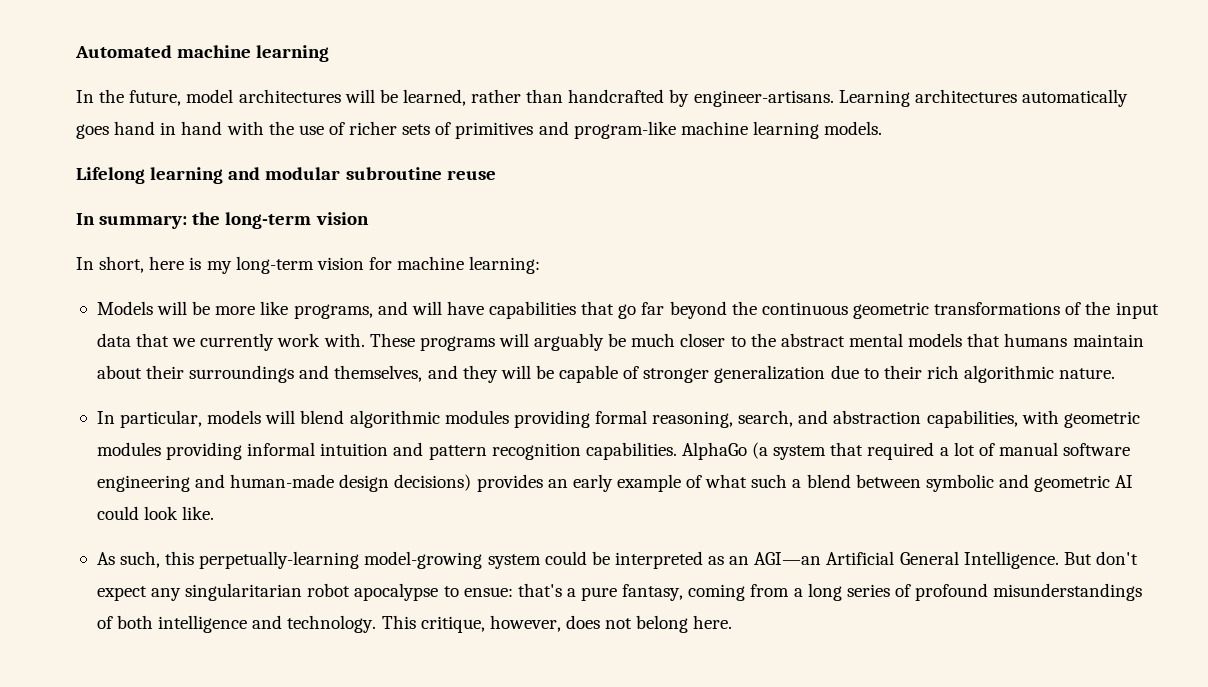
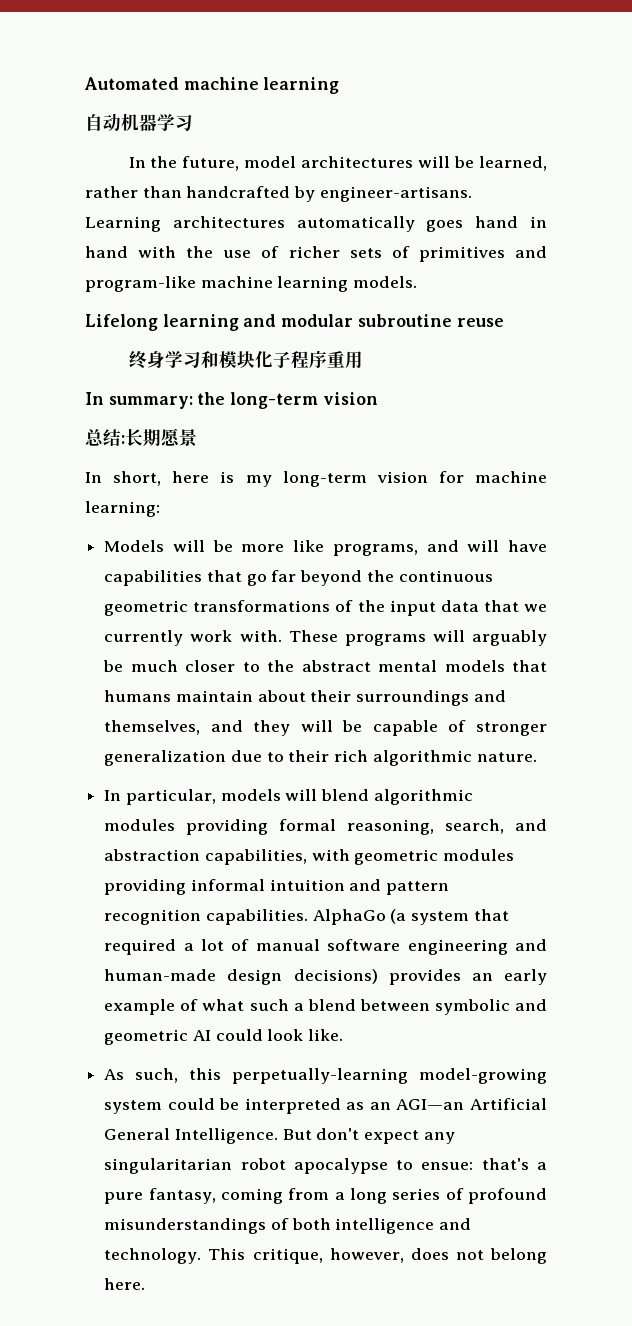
+ 自动机器学习
+ 终身学习和模块化子程序重用
+ 总结:长期愿景

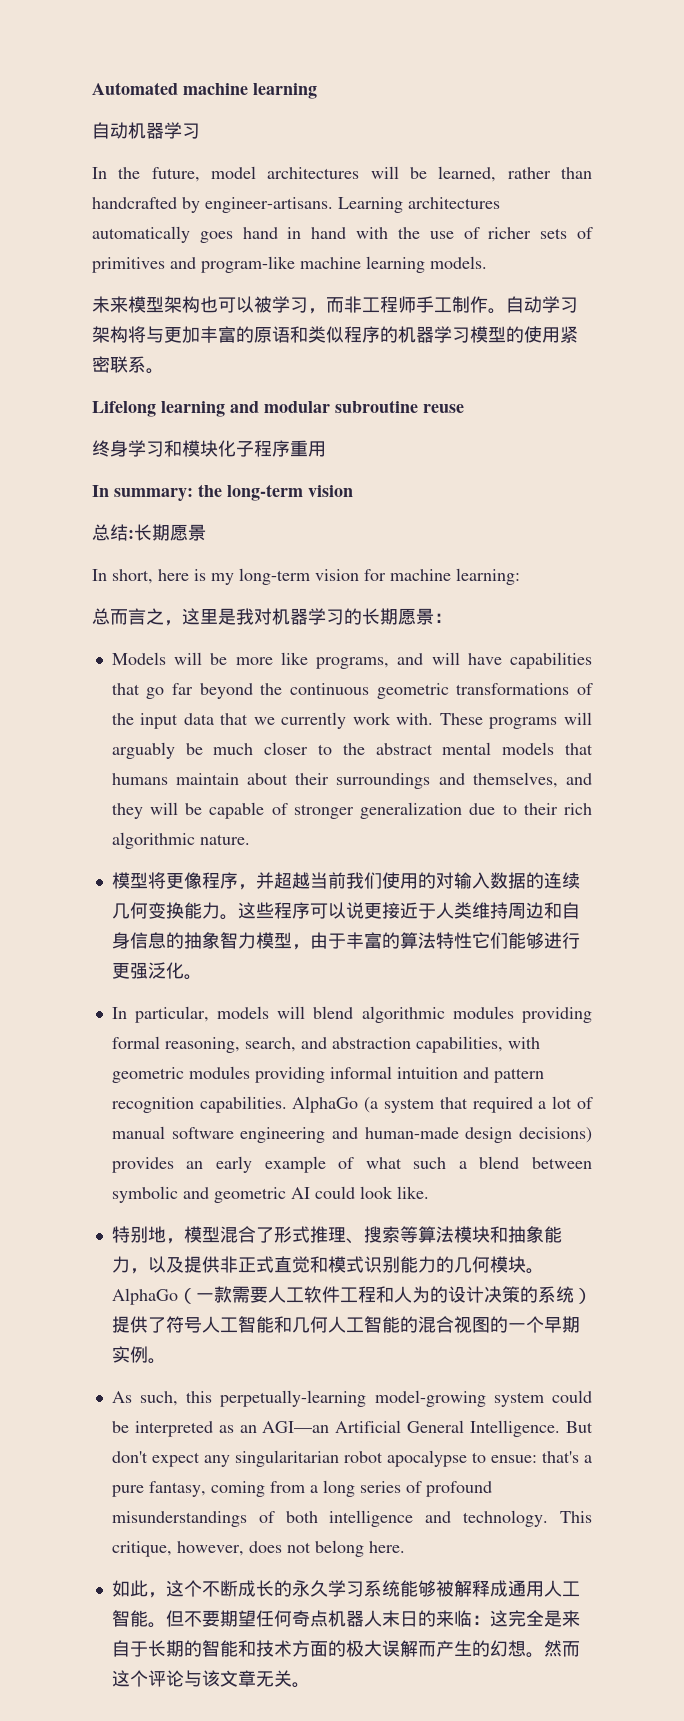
+ 未来模型架构也可以被学习，而非工程师手工制作。自动学习架构将与更加丰富的原语和类似程序的机器学习模型的使用紧密联系。
+ 总而言之，这里是我对机器学习的长期愿景：
+ 模型将更像程序，并超越当前我们使用的对输入数据的连续几何变换能力。这些程序可以说更接近于人类维持周边和自身信息的抽象智力模型，由于丰富的算法特性它们能够进行更强泛化。
+ 特别地，模型混合了形式推理、搜索等算法模块和抽象能力，以及提供非正式直觉和模式识别能力的几何模块。AlphaGo（一款需要人工软件工程和人为的设计决策的系统）提供了符号人工智能和几何人工智能的混合视图的一个早期实例。
+ 如此，这个不断成长的永久学习系统能够被解释成通用人工智能。但不要期望任何奇点机器人末日的来临：这完全是来自于长期的智能和技术方面的极大误解而产生的幻想。然而这个评论与该文章无关。

